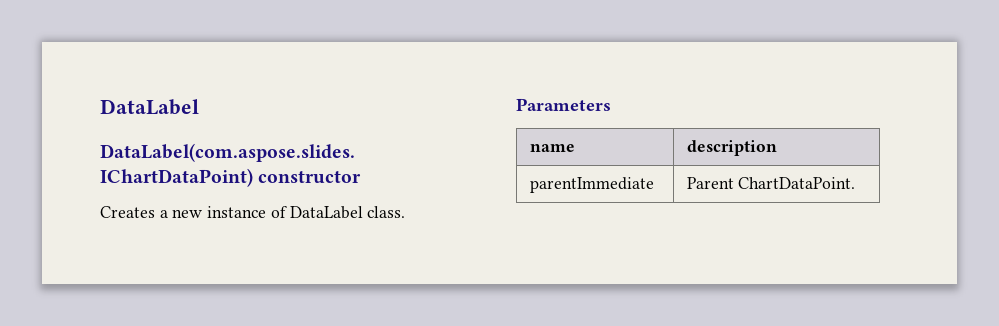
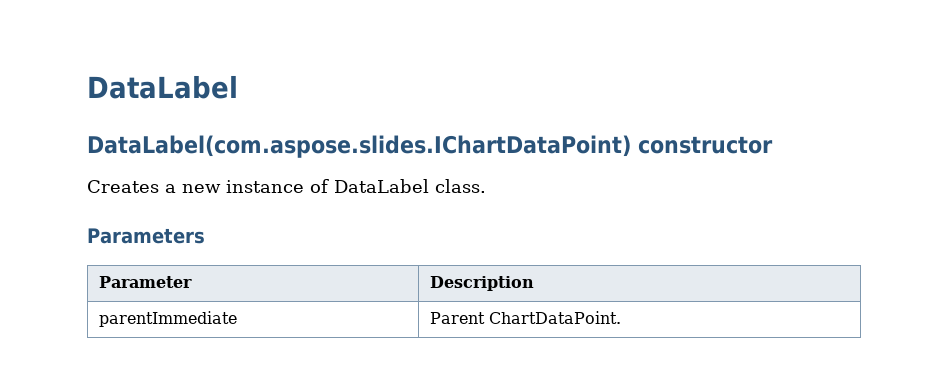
- name | description
+ Parameter | Description

